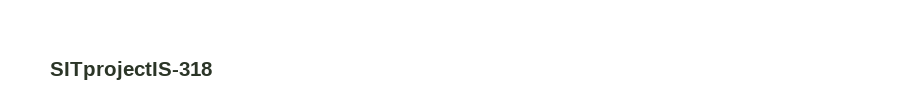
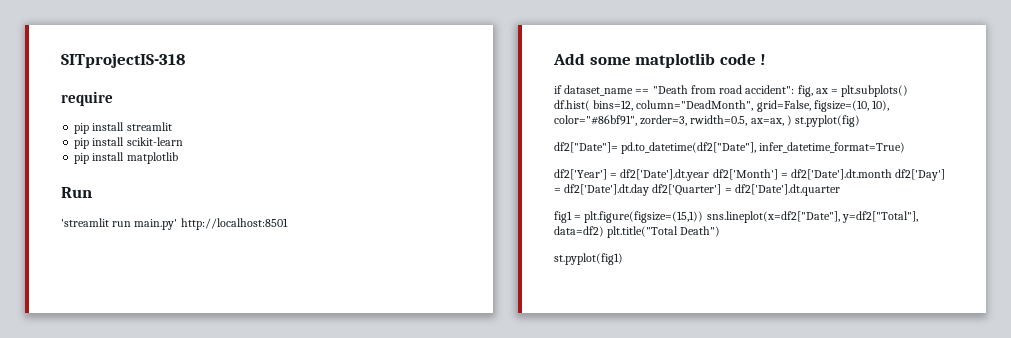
+ require
+ pip install streamlit
+ pip install scikit-learn
+ pip install matplotlib
+ Run
+ 'streamlit run main.py' http://localhost:8501
+ Add some matplotlib code !
+ if dataset_name == "Death from road accident": fig, ax = plt.subplots() df.hist( bins=12, column="DeadMonth", grid=False, figsize=(10, 10), color="#86bf91", zorder=3, rwidth=0.5, ax=ax, ) st.pyplot(fig)
+ df2["Date"]= pd.to_datetime(df2["Date"], infer_datetime_format=True)
+ df2['Year'] = df2['Date'].dt.year df2['Month'] = df2['Date'].dt.month df2['Day'] = df2['Date'].dt.day df2['Quarter'] = df2['Date'].dt.quarter
+ fig1 = plt.figure(figsize=(15,1)) sns.lineplot(x=df2["Date"], y=df2["Total"], data=df2) plt.title("Total Death")
+ st.pyplot(fig1)

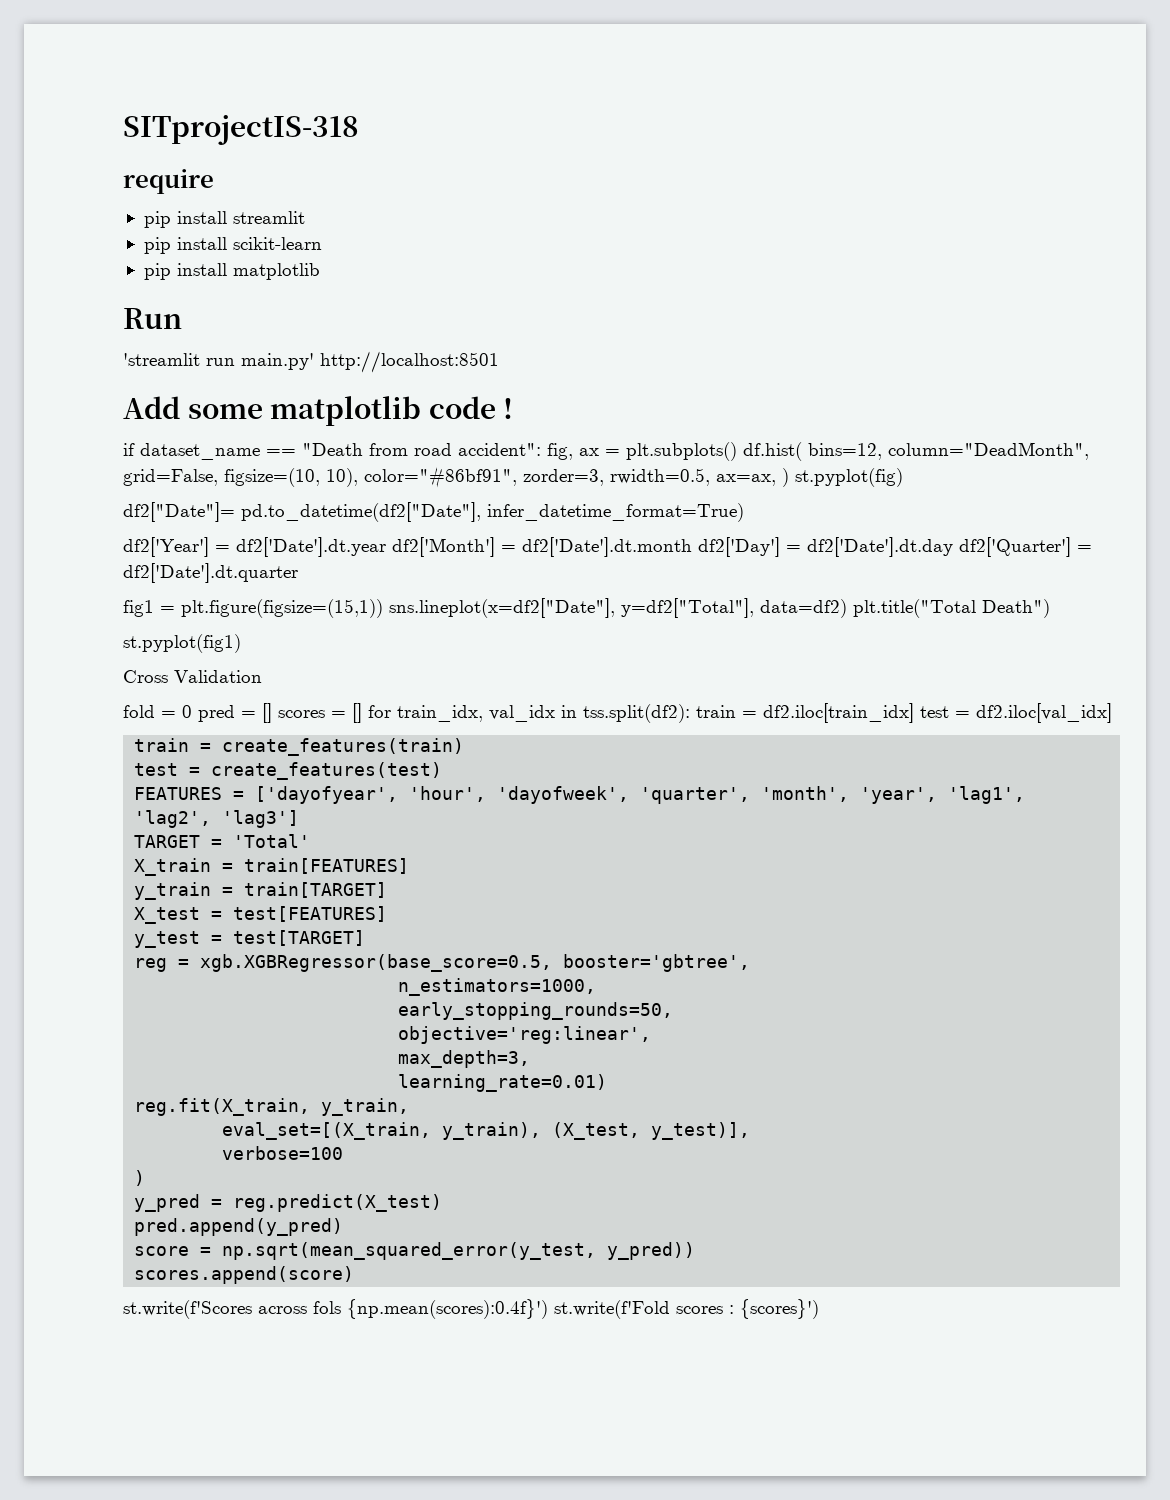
+ Cross Validation
+ fold = 0 pred = [] scores = [] for train_idx, val_idx in tss.split(df2): train = df2.iloc[train_idx] test = df2.iloc[val_idx]
+ train = create_features(train)
+ test = create_features(test)
+ FEATURES = ['dayofyear', 'hour', 'dayofweek', 'quarter', 'month', 'year', 'lag1', 'lag2', 'lag3']
+ TARGET = 'Total'
+ X_train = train[FEATURES]
+ y_train = train[TARGET]
+ X_test = test[FEATURES]
+ y_test = test[TARGET]
+ reg = xgb.XGBRegressor(base_score=0.5, booster='gbtree',
+ n_estimators=1000,
+ early_stopping_rounds=50,
+ objective='reg:linear',
+ max_depth=3,
+ learning_rate=0.01)
+ reg.fit(X_train, y_train,
+ eval_set=[(X_train, y_train), (X_test, y_test)],
+ verbose=100
+ )
+ y_pred = reg.predict(X_test)
+ pred.append(y_pred)
+ score = np.sqrt(mean_squared_error(y_test, y_pred))
+ scores.append(score)
+ st.write(f'Scores across fols {np.mean(scores):0.4f}') st.write(f'Fold scores : {scores}')

